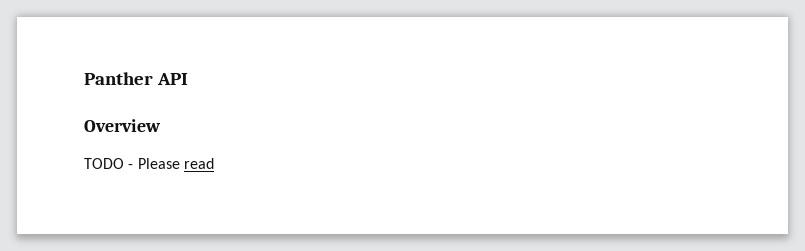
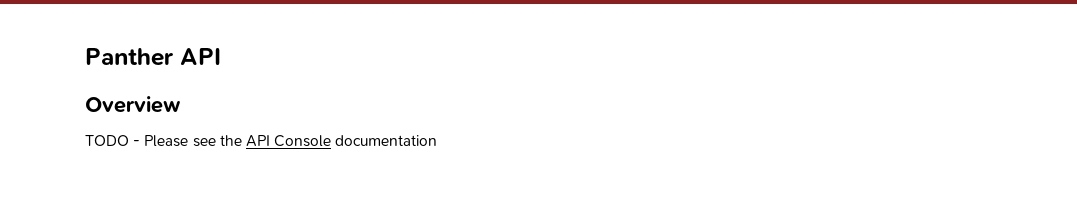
- TODO - Please read
+ TODO - Please see the API Console documentation

